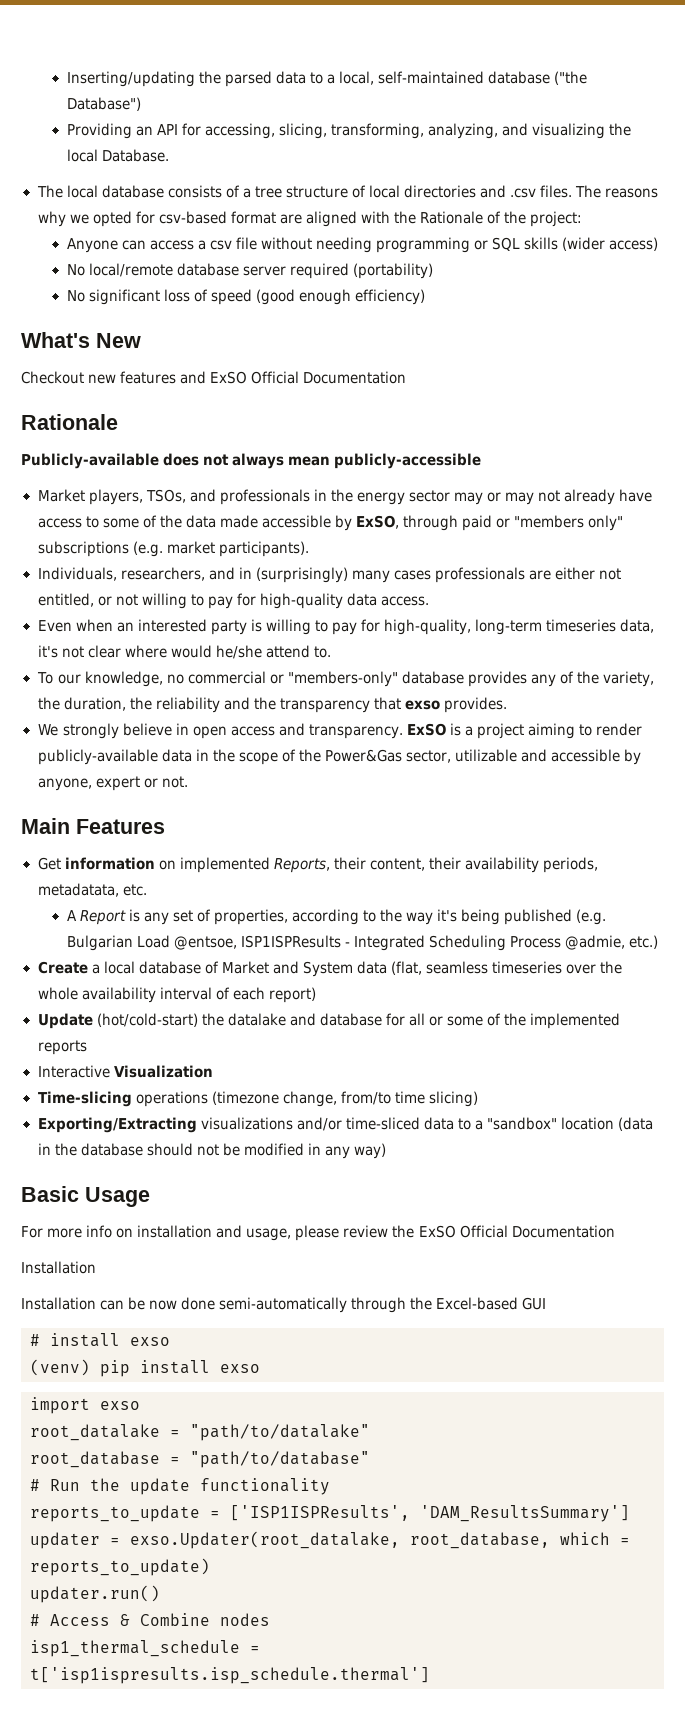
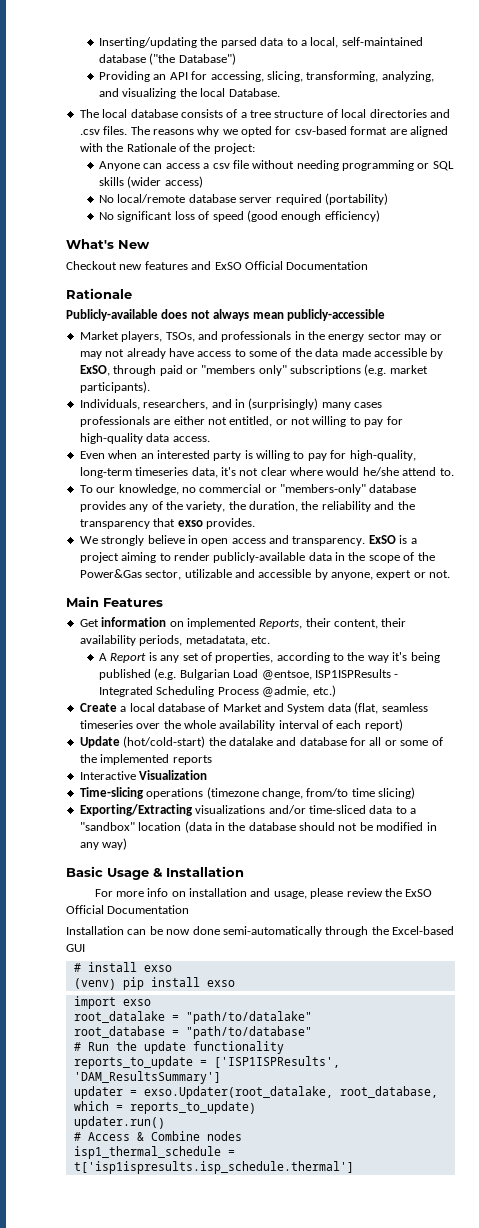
- Basic Usage
+ Basic Usage & Installation
  For more info on installation and usage, please review the ExSO Official Documentation
- Installation

